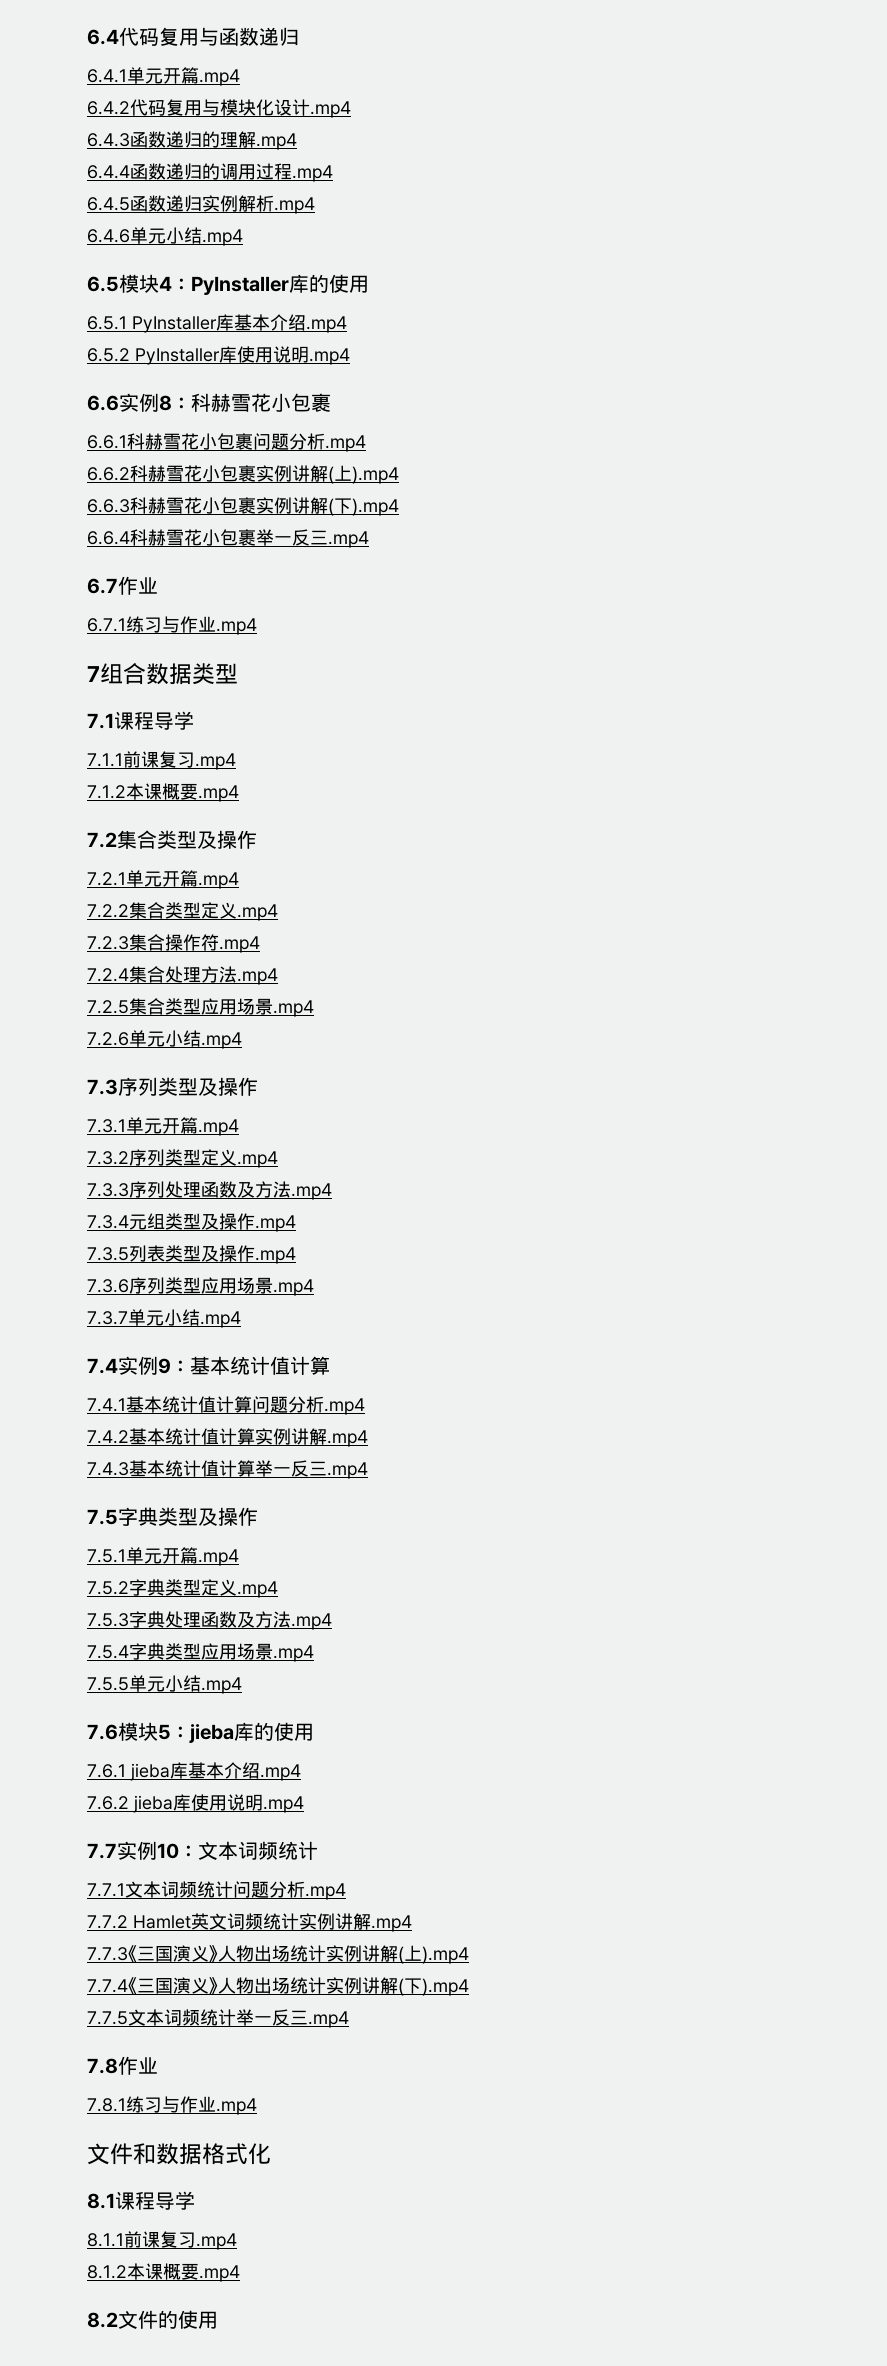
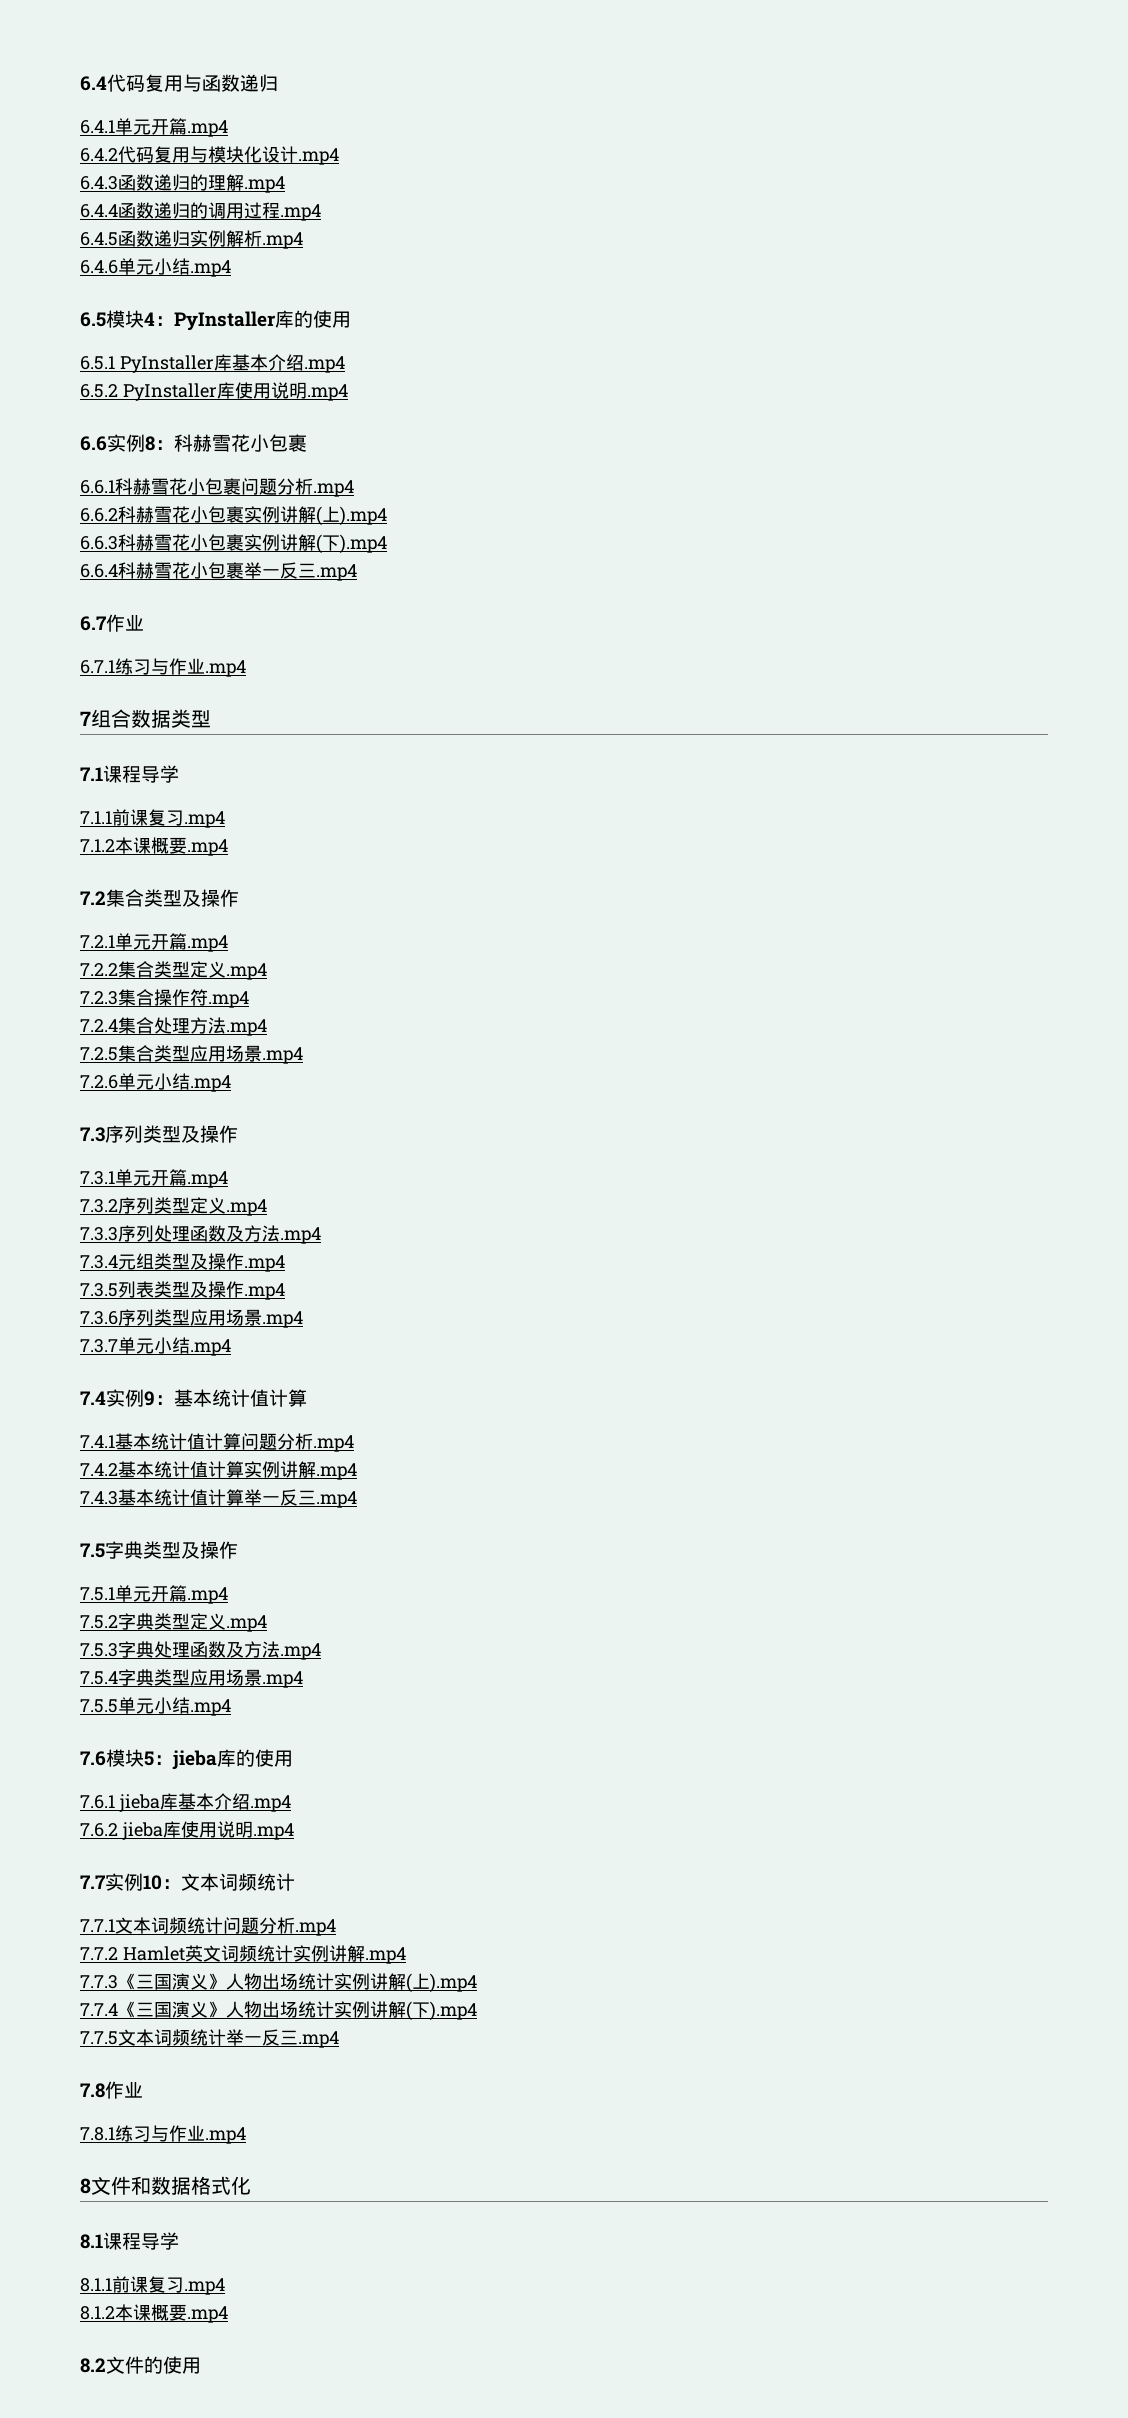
- 文件和数据格式化
+ 8文件和数据格式化

